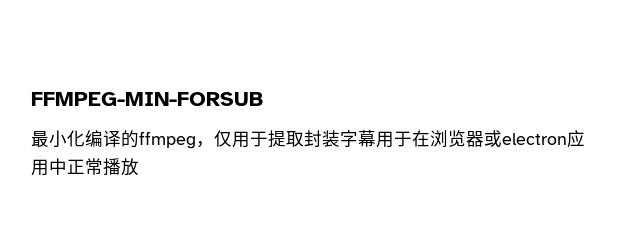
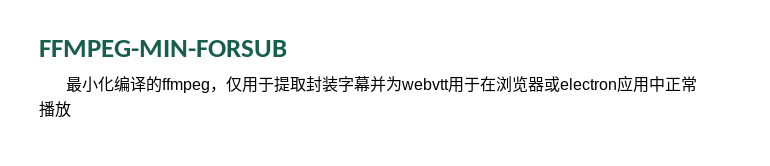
- 最小化编译的ffmpeg，仅用于提取封装字幕用于在浏览器或electron应用中正常播放
+ 最小化编译的ffmpeg，仅用于提取封装字幕并为webvtt用于在浏览器或electron应用中正常播放

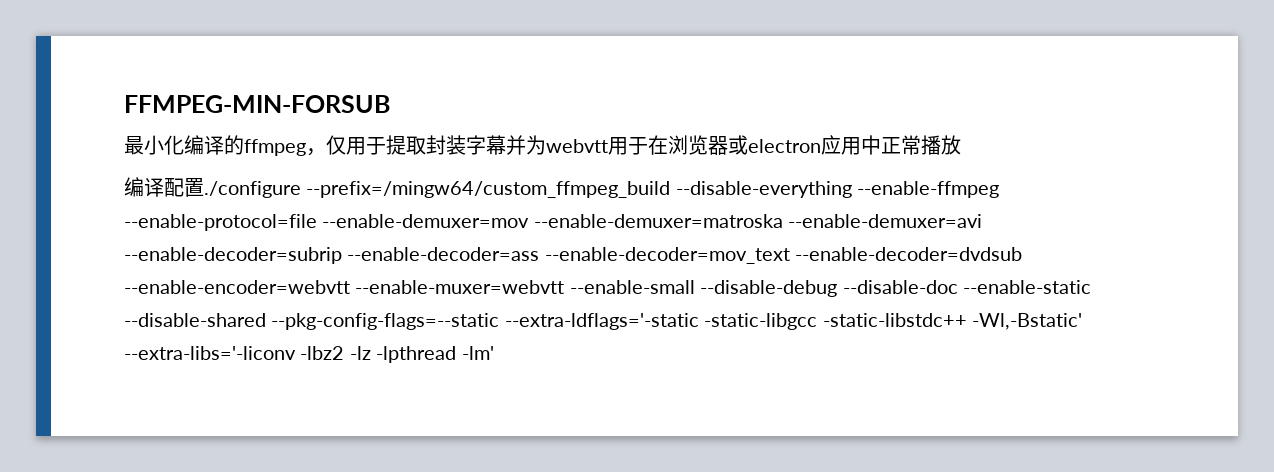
+ 编译配置./configure --prefix=/mingw64/custom_ffmpeg_build --disable-everything --enable-ffmpeg --enable-protocol=file --enable-demuxer=mov --enable-demuxer=matroska --enable-demuxer=avi --enable-decoder=subrip --enable-decoder=ass --enable-decoder=mov_text --enable-decoder=dvdsub --enable-encoder=webvtt --enable-muxer=webvtt --enable-small --disable-debug --disable-doc --enable-static --disable-shared --pkg-config-flags=--static --extra-ldflags='-static -static-libgcc -static-libstdc++ -Wl,-Bstatic' --extra-libs='-liconv -lbz2 -lz -lpthread -lm'

